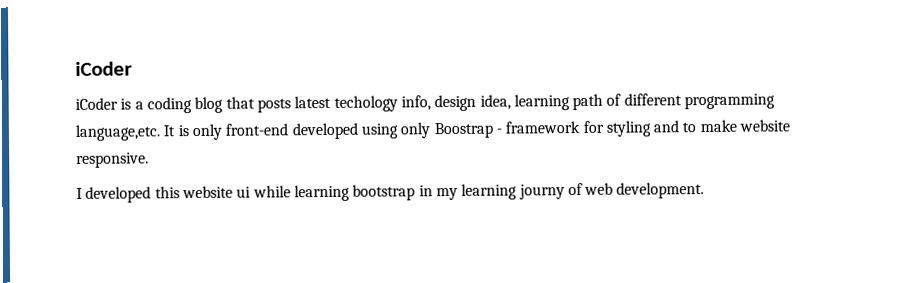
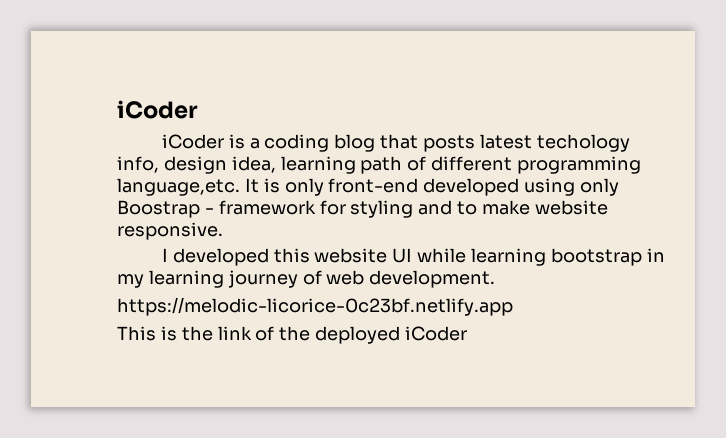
- I developed this website ui while learning bootstrap in my learning journy of web development.
+ I developed this website UI while learning bootstrap in my learning journey of web development.
+ https://melodic-licorice-0c23bf.netlify.app
+ This is the link of the deployed iCoder

